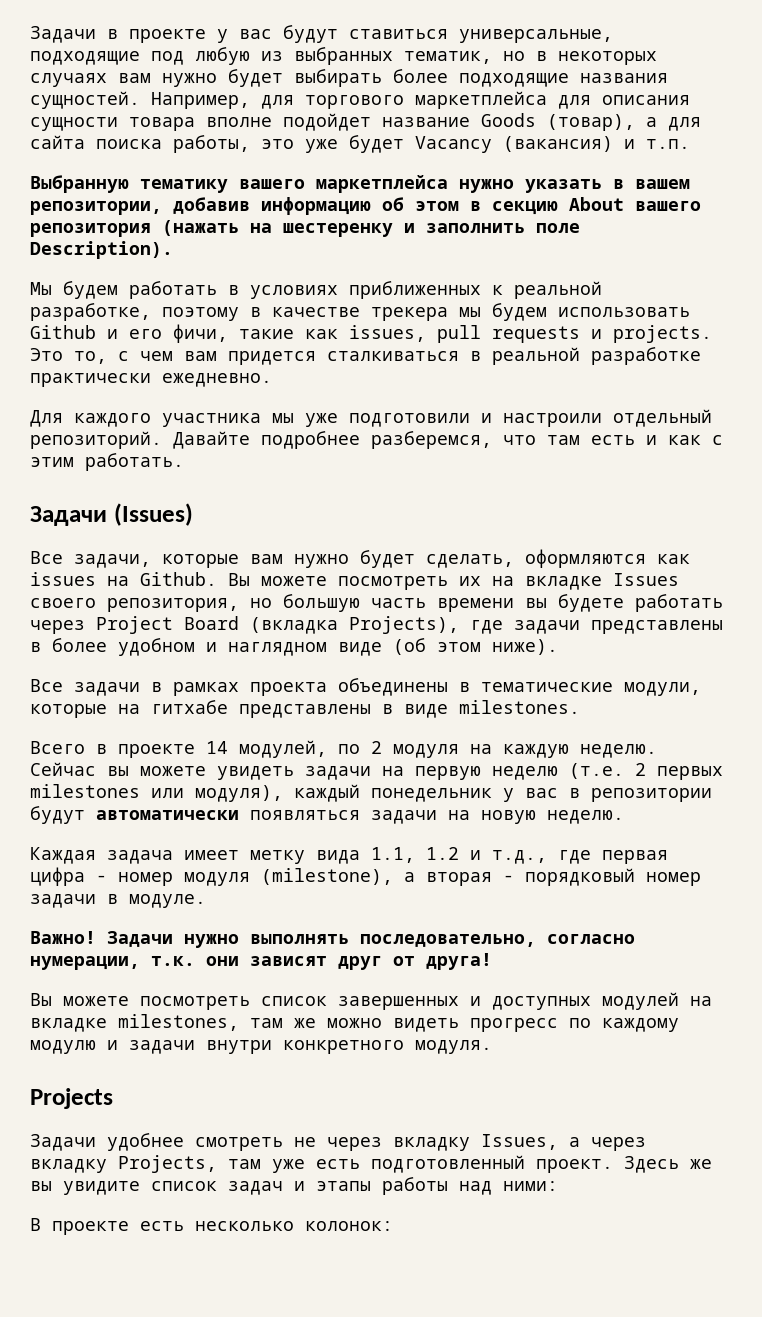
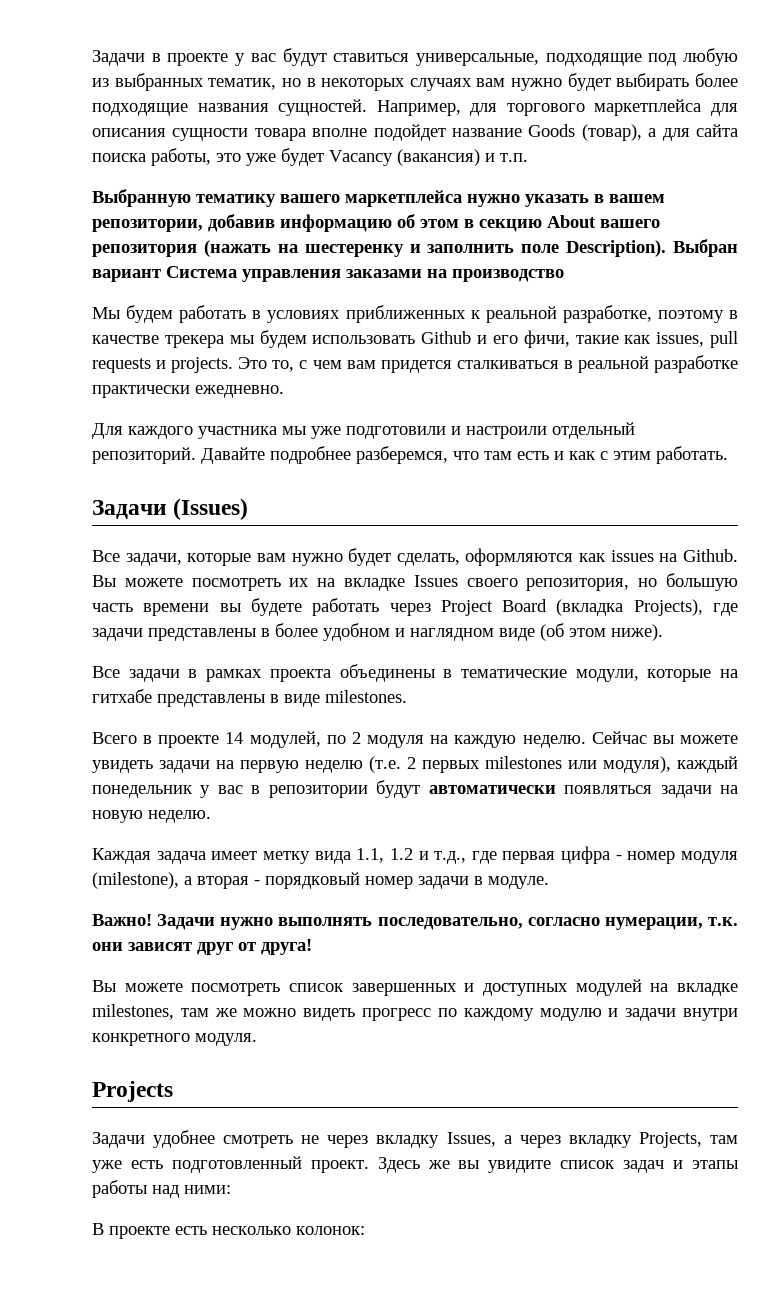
+ Выбран вариант Система управления заказами на производство

